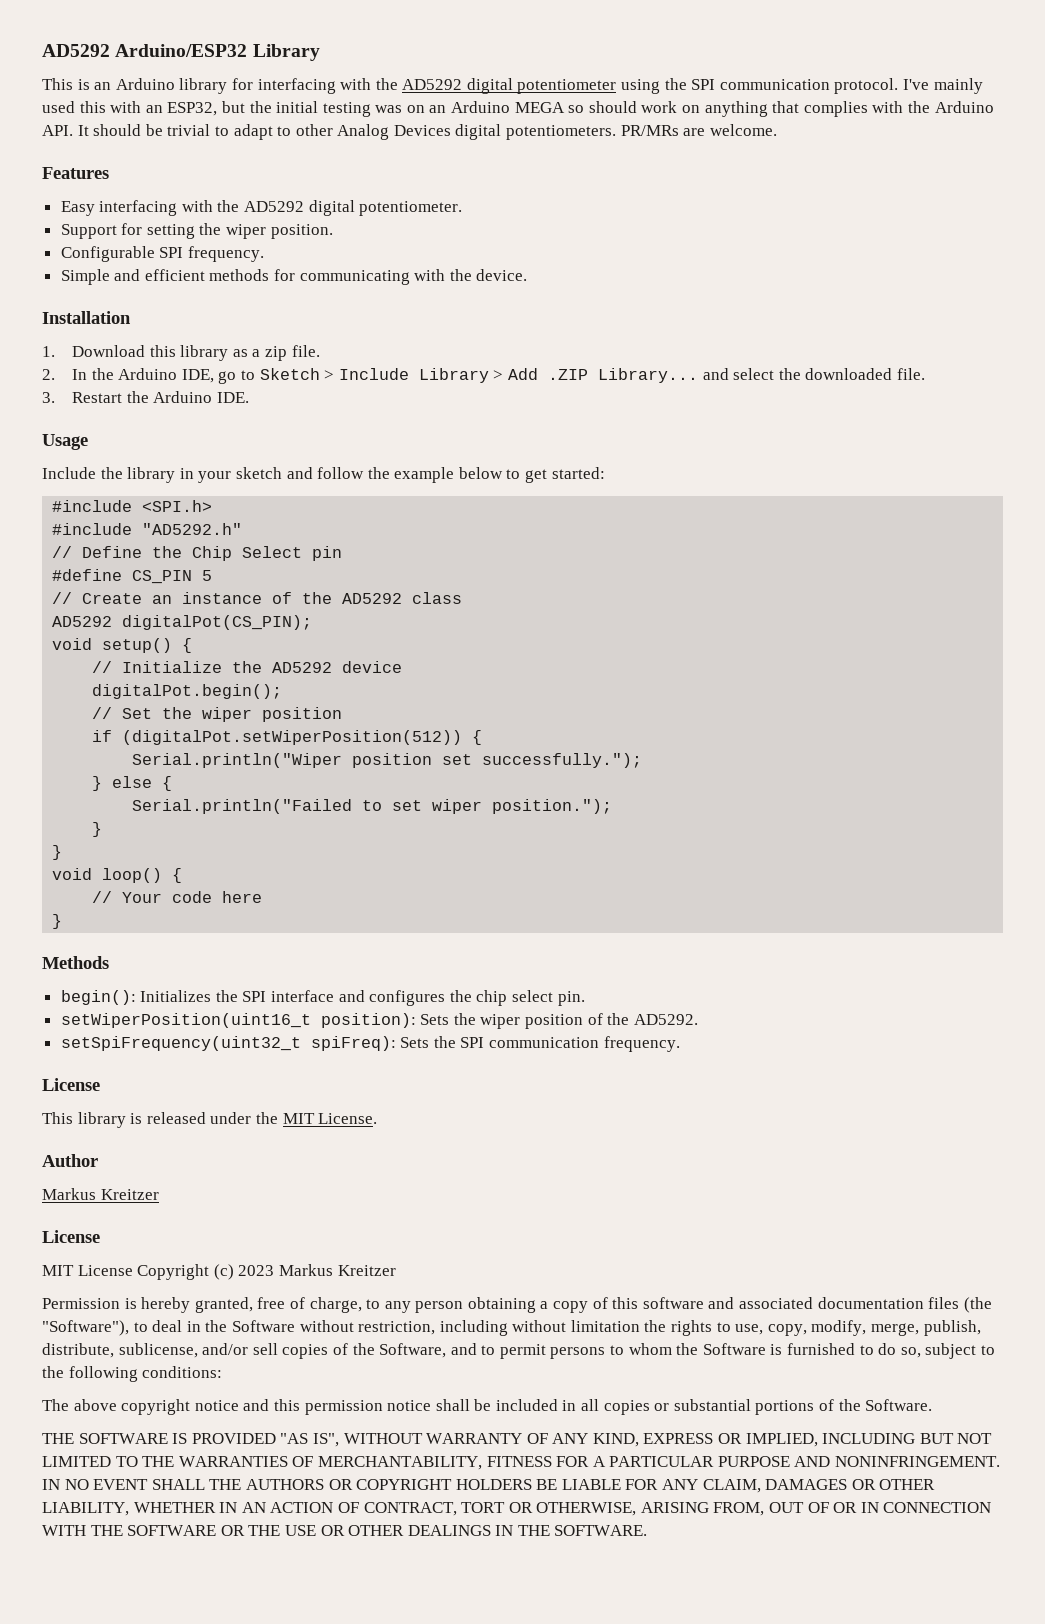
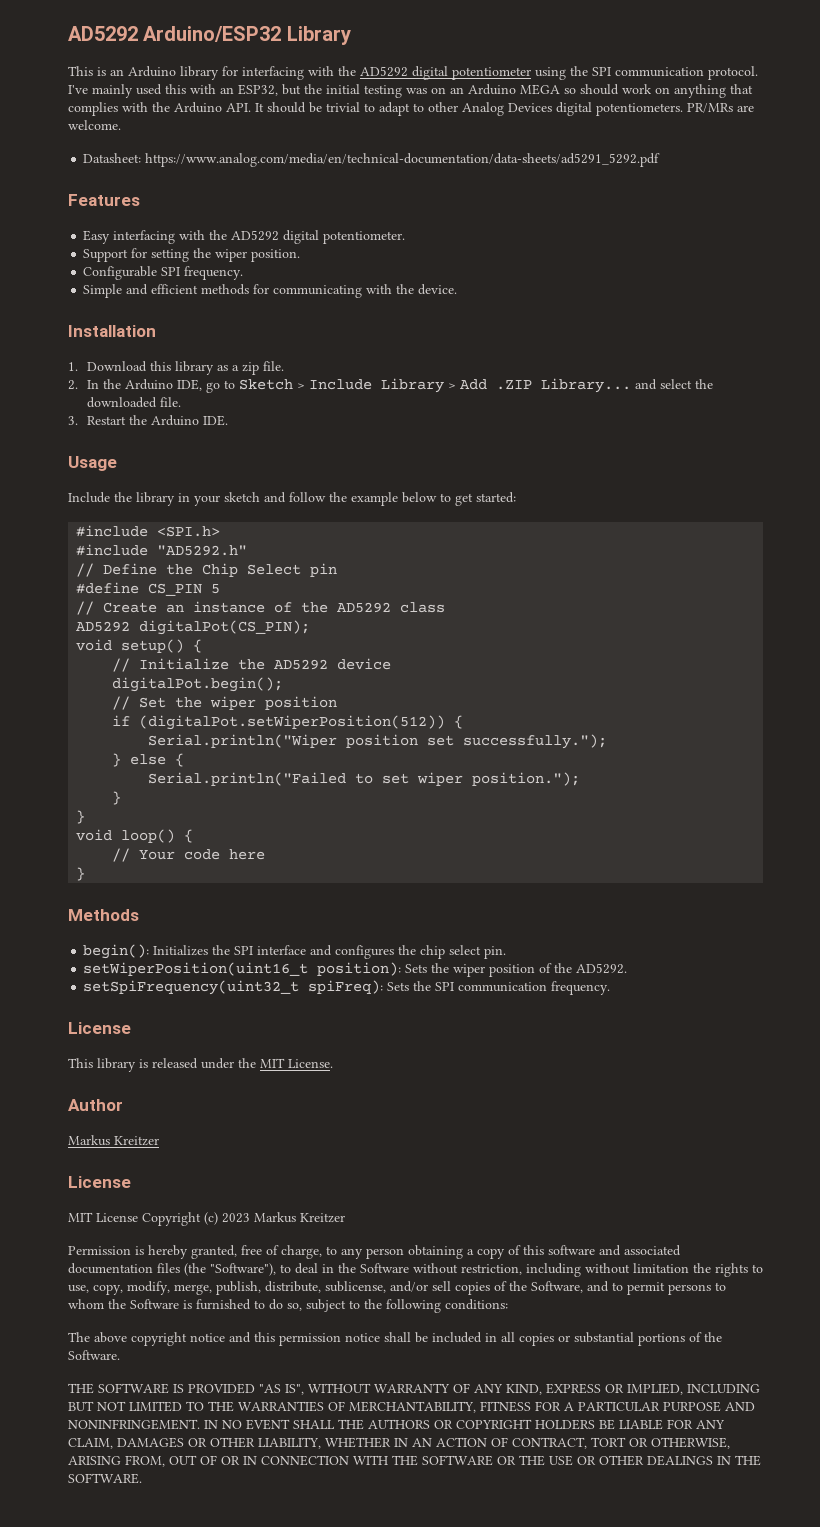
+ Datasheet: https://www.analog.com/media/en/technical-documentation/data-sheets/ad5291_5292.pdf

